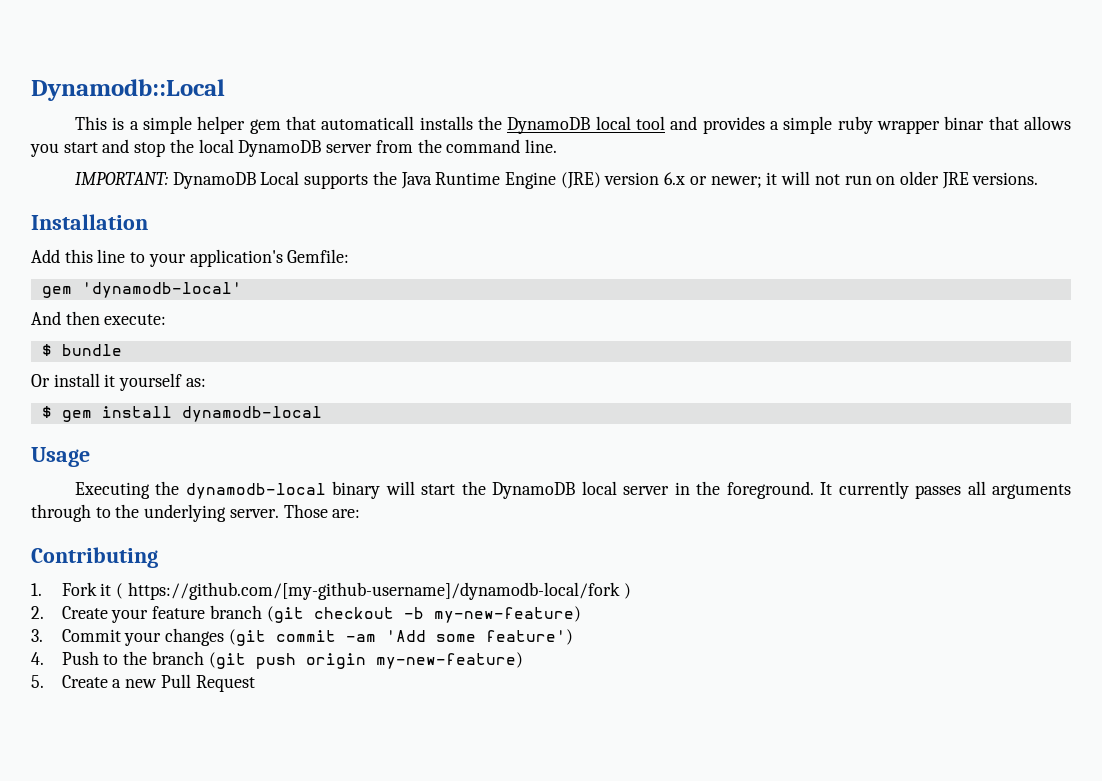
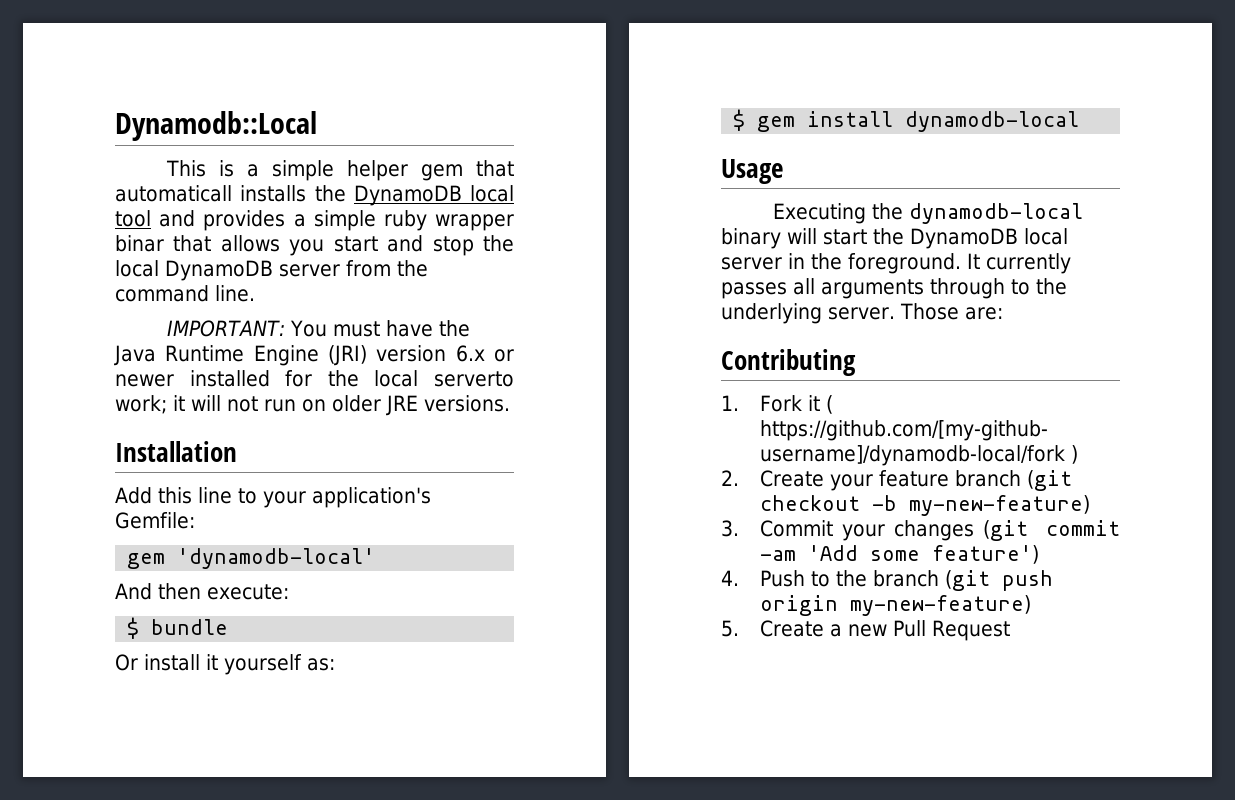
- IMPORTANT: DynamoDB Local supports the Java Runtime Engine (JRE) version 6.x or newer; it will not run on older JRE versions.
+ IMPORTANT: You must have the Java Runtime Engine (JRI) version 6.x or newer installed for the local serverto work; it will not run on older JRE versions.

